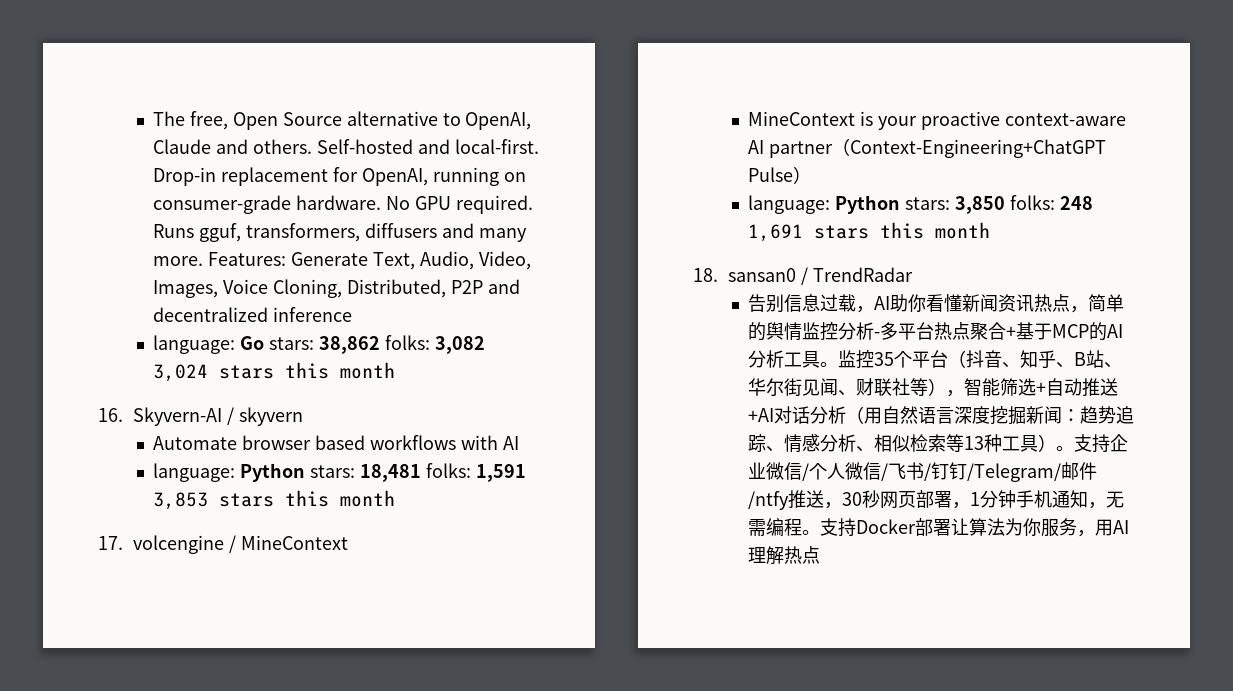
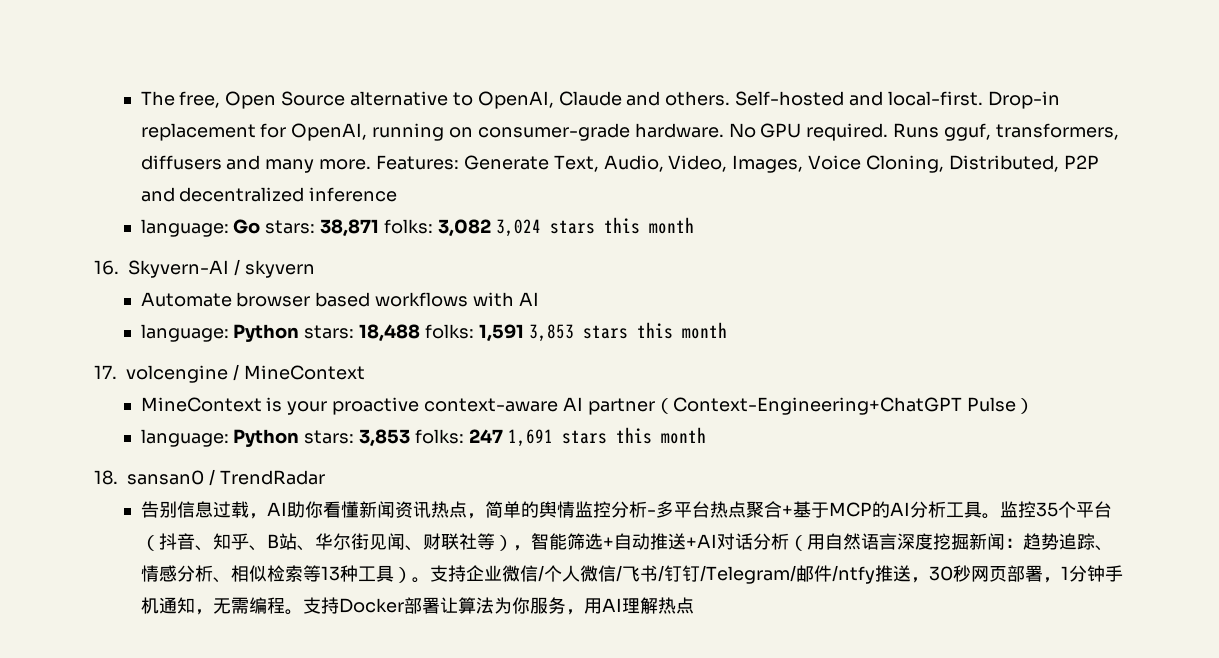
- language: Go stars: 38,862 folks: 3,082 3,024 stars this month
+ language: Go stars: 38,871 folks: 3,082 3,024 stars this month
- language: Python stars: 18,481 folks: 1,591 3,853 stars this month
+ language: Python stars: 18,488 folks: 1,591 3,853 stars this month
- language: Python stars: 3,850 folks: 248 1,691 stars this month
+ language: Python stars: 3,853 folks: 247 1,691 stars this month

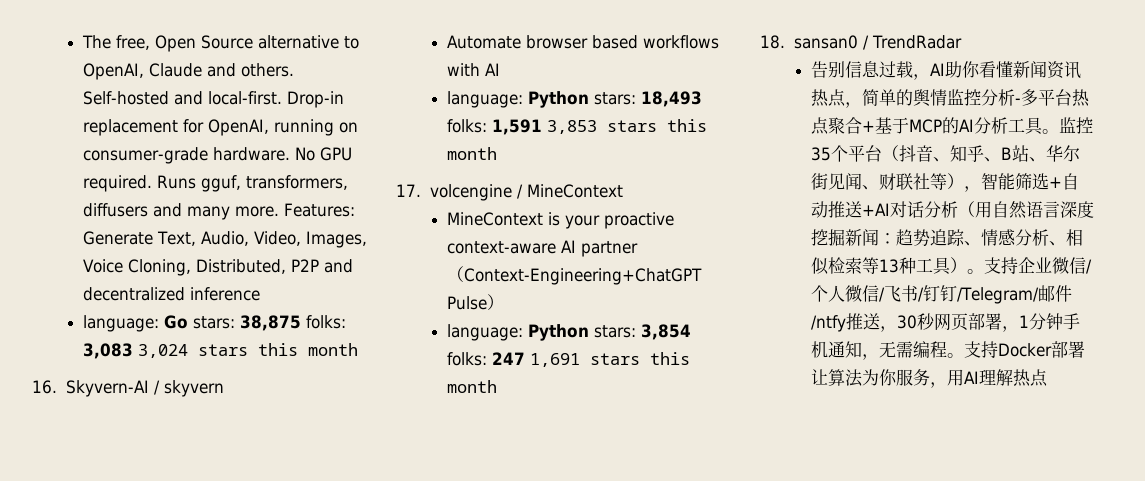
- language: Go stars: 38,871 folks: 3,082 3,024 stars this month
+ language: Go stars: 38,875 folks: 3,083 3,024 stars this month
- language: Python stars: 18,488 folks: 1,591 3,853 stars this month
+ language: Python stars: 18,493 folks: 1,591 3,853 stars this month
- language: Python stars: 3,853 folks: 247 1,691 stars this month
+ language: Python stars: 3,854 folks: 247 1,691 stars this month

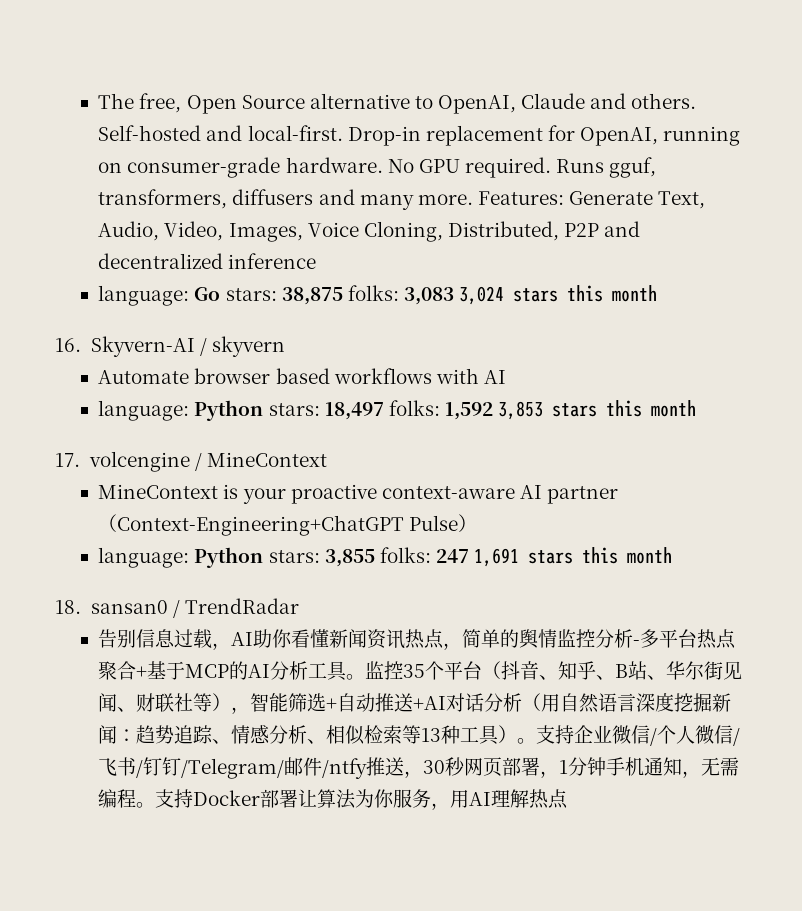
- language: Python stars: 18,493 folks: 1,591 3,853 stars this month
+ language: Python stars: 18,497 folks: 1,592 3,853 stars this month
- language: Python stars: 3,854 folks: 247 1,691 stars this month
+ language: Python stars: 3,855 folks: 247 1,691 stars this month

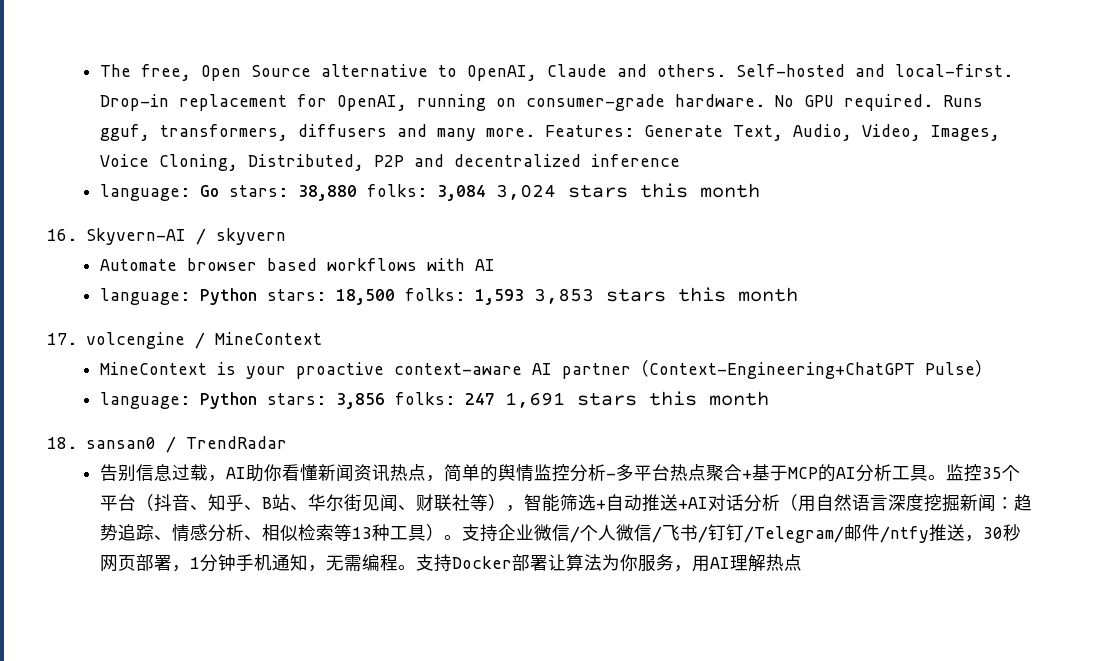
- language: Go stars: 38,875 folks: 3,083 3,024 stars this month
+ language: Go stars: 38,880 folks: 3,084 3,024 stars this month
- language: Python stars: 18,497 folks: 1,592 3,853 stars this month
+ language: Python stars: 18,500 folks: 1,593 3,853 stars this month
- language: Python stars: 3,855 folks: 247 1,691 stars this month
+ language: Python stars: 3,856 folks: 247 1,691 stars this month

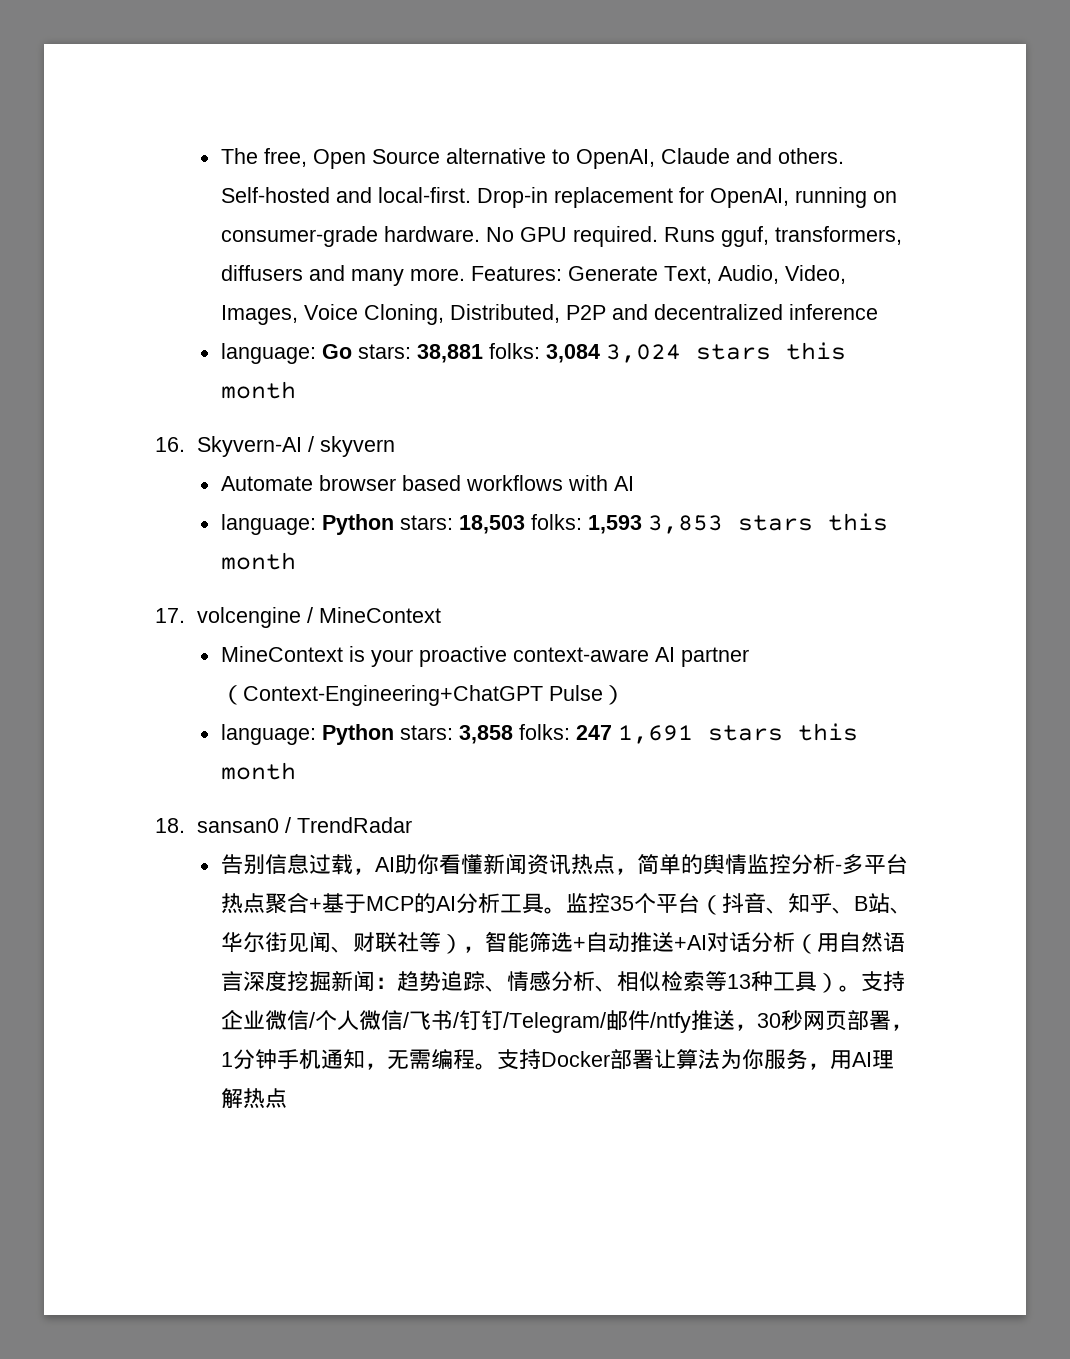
- language: Go stars: 38,880 folks: 3,084 3,024 stars this month
+ language: Go stars: 38,881 folks: 3,084 3,024 stars this month
- language: Python stars: 18,500 folks: 1,593 3,853 stars this month
+ language: Python stars: 18,503 folks: 1,593 3,853 stars this month
- language: Python stars: 3,856 folks: 247 1,691 stars this month
+ language: Python stars: 3,858 folks: 247 1,691 stars this month

